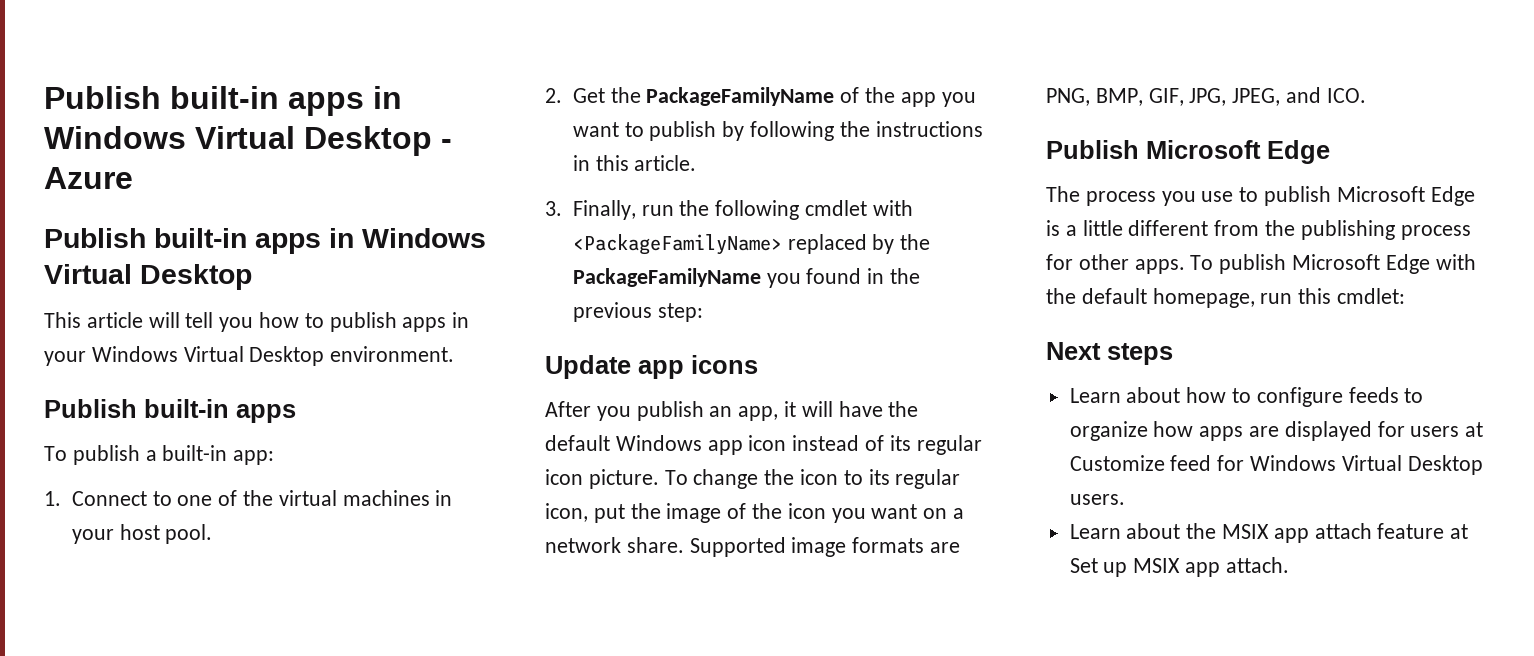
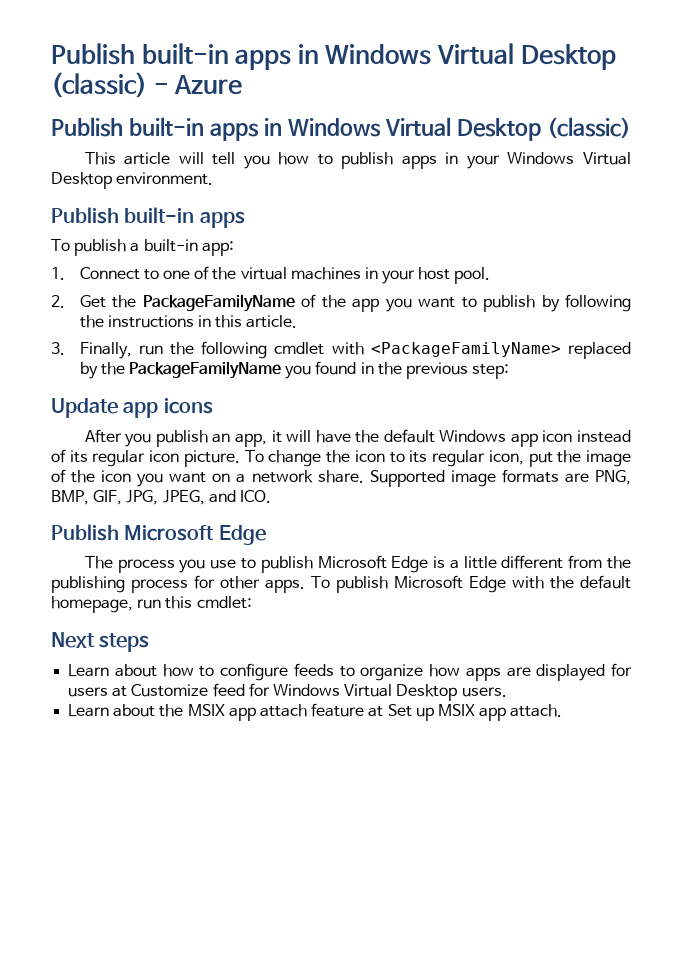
- Publish built-in apps in Windows Virtual Desktop - Azure
- Publish built-in apps in Windows Virtual Desktop
+ Publish built-in apps in Windows Virtual Desktop (classic) - Azure
+ Publish built-in apps in Windows Virtual Desktop (classic)

